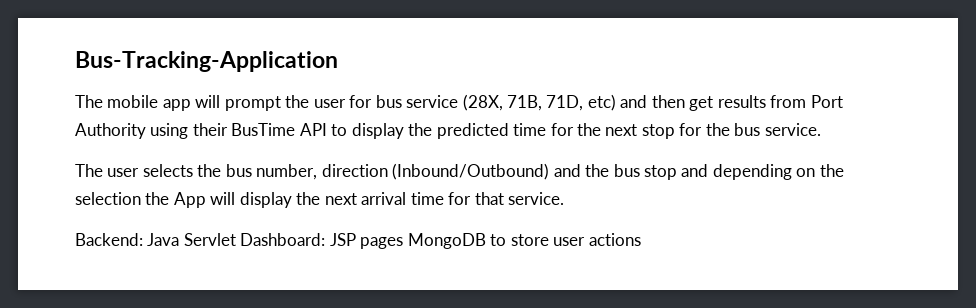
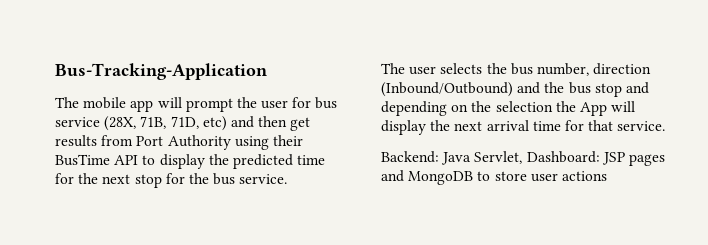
- Backend: Java Servlet Dashboard: JSP pages MongoDB to store user actions
+ Backend: Java Servlet, Dashboard: JSP pages and MongoDB to store user actions

